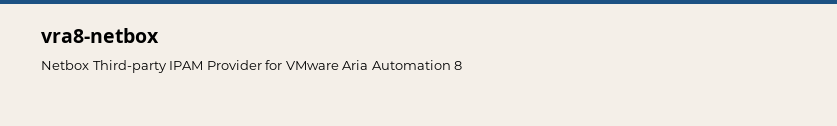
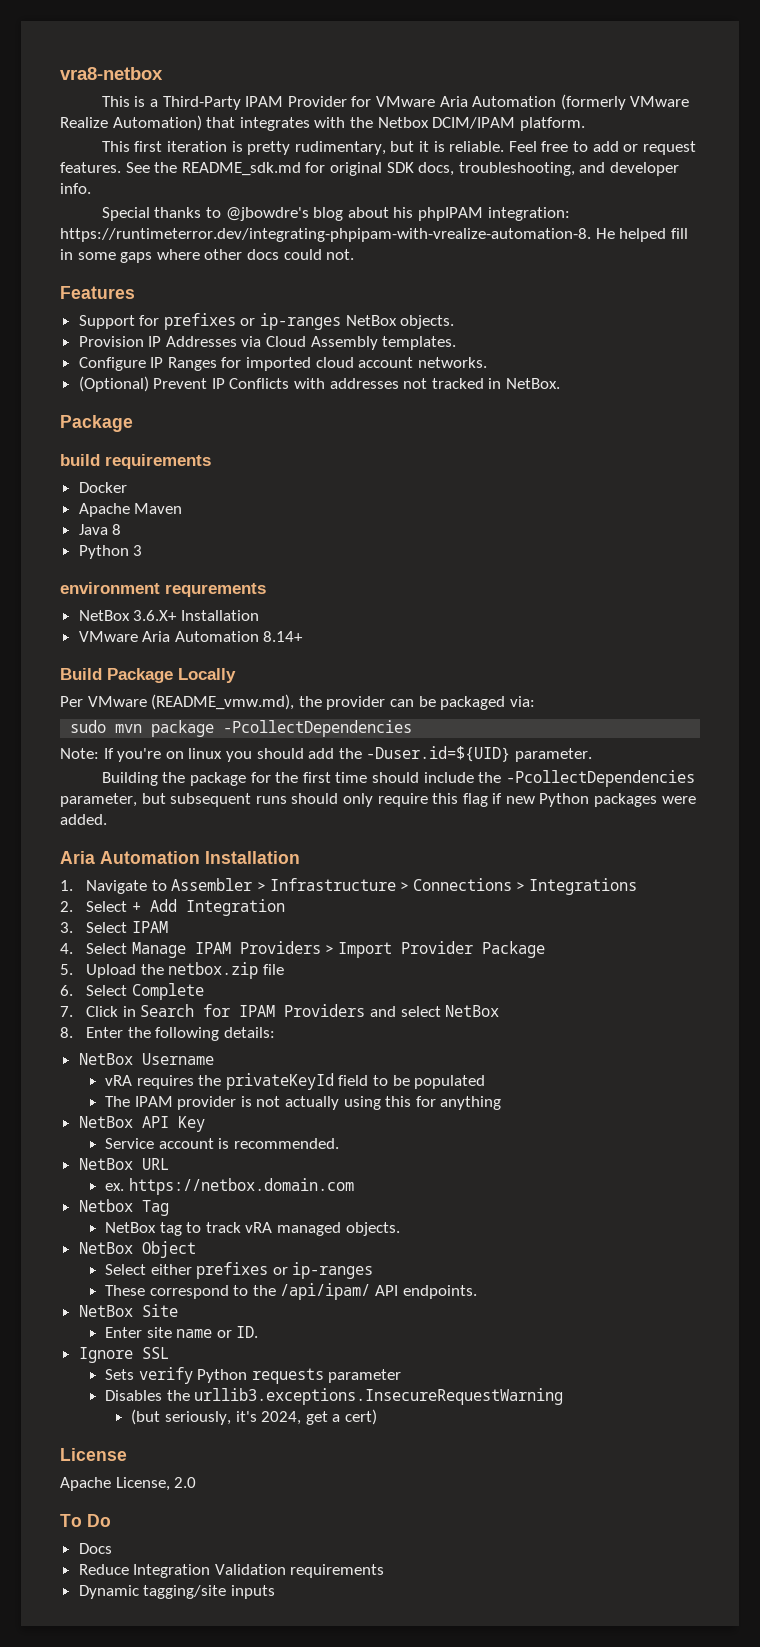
- Netbox Third-party IPAM Provider for VMware Aria Automation 8
+ This is a Third-Party IPAM Provider for VMware Aria Automation (formerly VMware Realize Automation) that integrates with the Netbox DCIM/IPAM platform.
+ This first iteration is pretty rudimentary, but it is reliable. Feel free to add or request features. See the README_sdk.md for original SDK docs, troubleshooting, and developer info.
+ Special thanks to @jbowdre's blog about his phpIPAM integration: https://runtimeterror.dev/integrating-phpipam-with-vrealize-automation-8. He helped fill in some gaps where other docs could not.
+ Features
+ Support for prefixes or ip-ranges NetBox objects.
+ Provision IP Addresses via Cloud Assembly templates.
+ Configure IP Ranges for imported cloud account networks.
+ (Optional) Prevent IP Conflicts with addresses not tracked in NetBox.
+ Package
+ build requirements
+ Docker
+ Apache Maven
+ Java 8
+ Python 3
+ environment requrements
+ NetBox 3.6.X+ Installation
+ VMware Aria Automation 8.14+
+ Build Package Locally
+ Per VMware (README_vmw.md), the provider can be packaged via:
+ sudo mvn package -PcollectDependencies
+ Note: If you're on linux you should add the -Duser.id=${UID} parameter.
+ Building the package for the first time should include the -PcollectDependencies parameter, but subsequent runs should only require this flag if new Python packages were added.
+ Aria Automation Installation
+ 1. Navigate to Assembler > Infrastructure > Connections > Integrations
+ 2. Select + Add Integration
+ 3. Select IPAM
+ 4. Select Manage IPAM Providers > Import Provider Package
+ 5. Upload the netbox.zip file
+ 6. Select Complete
+ 7. Click in Search for IPAM Providers and select NetBox
+ 8. Enter the following details:
+ NetBox Username
+ vRA requires the privateKeyId field to be populated
+ The IPAM provider is not actually using this for anything
+ NetBox API Key
+ Service account is recommended.
+ NetBox URL
+ ex. https://netbox.domain.com
+ Netbox Tag
+ NetBox tag to track vRA managed objects.
+ NetBox Object
+ Select either prefixes or ip-ranges
+ These correspond to the /api/ipam/ API endpoints.
+ NetBox Site
+ Enter site name or ID.
+ Ignore SSL
+ Sets verify Python requests parameter
+ Disables the urllib3.exceptions.InsecureRequestWarning
+ (but seriously, it's 2024, get a cert)
+ License
+ Apache License, 2.0
+ To Do
+ Docs
+ Reduce Integration Validation requirements
+ Dynamic tagging/site inputs

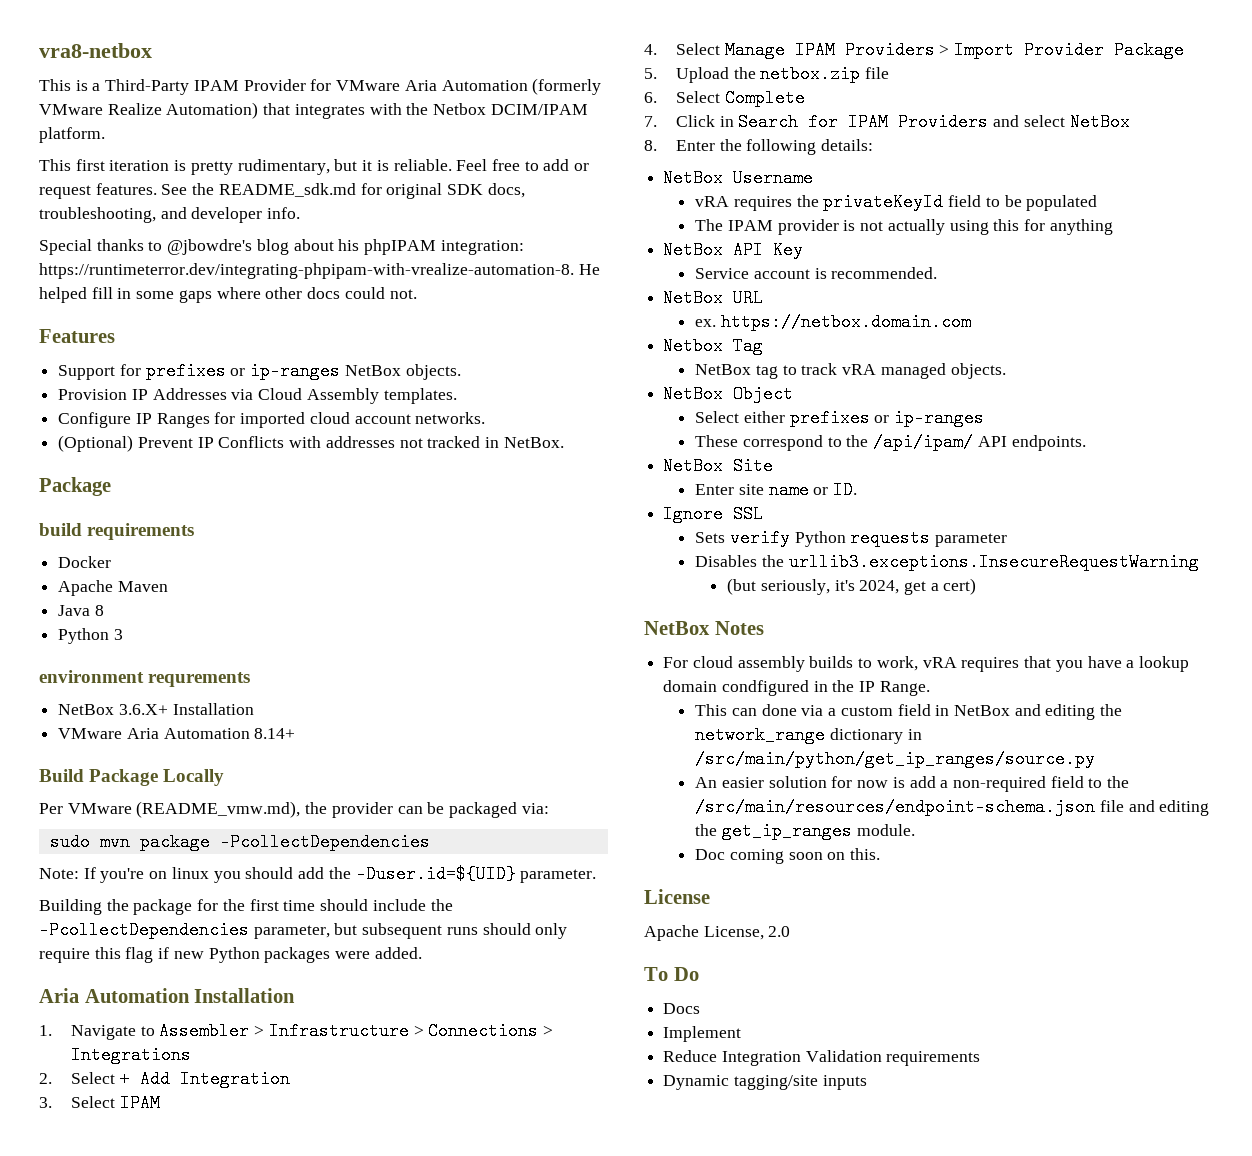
+ NetBox Notes
+ For cloud assembly builds to work, vRA requires that you have a lookup domain condfigured in the IP Range.
+ This can done via a custom field in NetBox and editing the network_range dictionary in /src/main/python/get_ip_ranges/source.py
+ An easier solution for now is add a non-required field to the /src/main/resources/endpoint-schema.json file and editing the get_ip_ranges module.
+ Doc coming soon on this.
+ Implement

